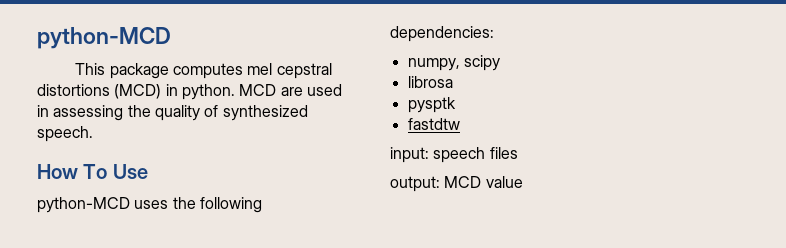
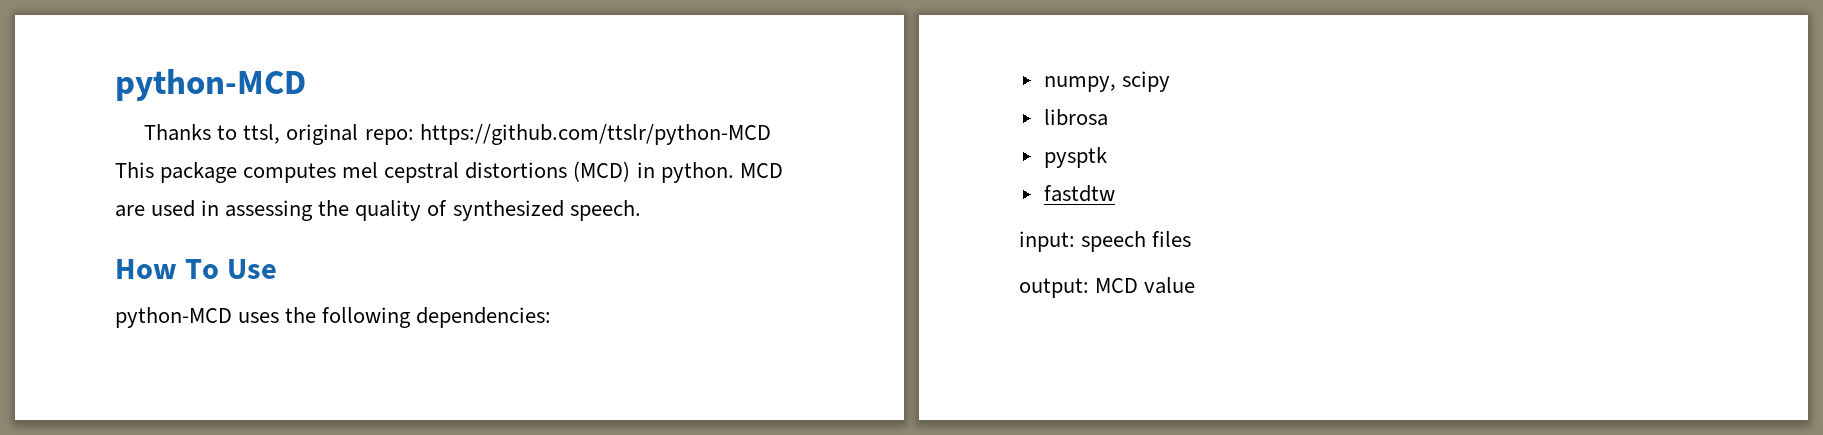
- This package computes mel cepstral distortions (MCD) in python.
+ Thanks to ttsl, original repo: https://github.com/ttslr/python-MCD This package computes mel cepstral distortions (MCD) in python.

